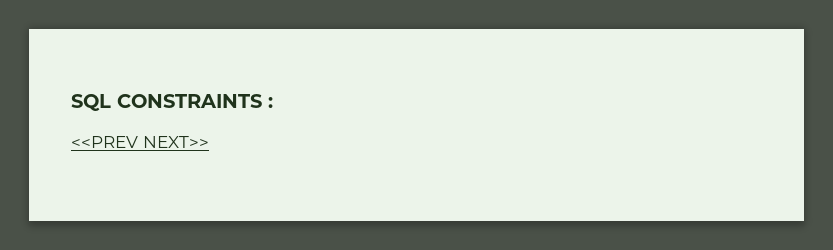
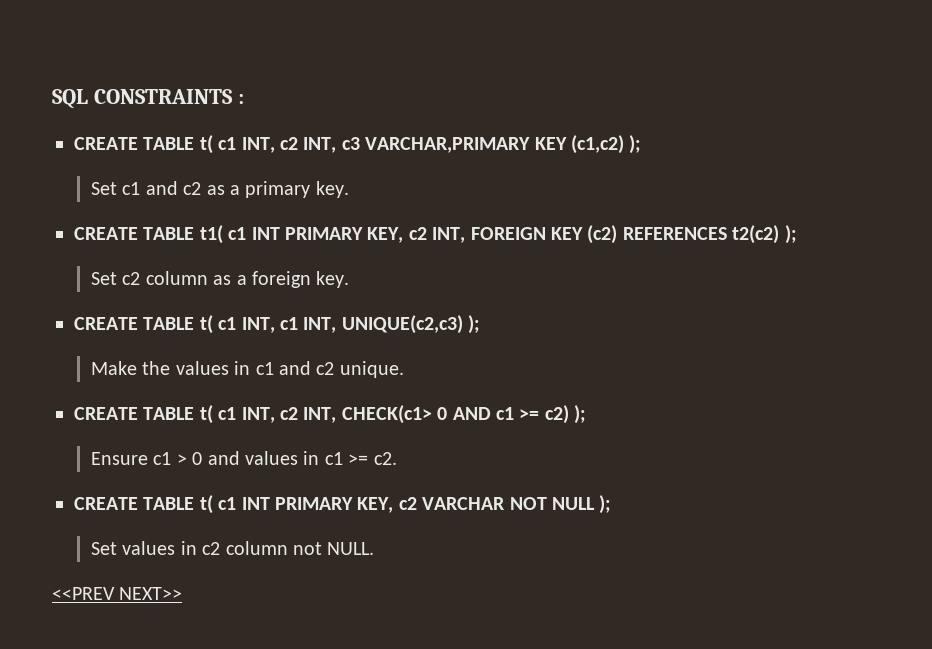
+ CREATE TABLE t( c1 INT, c2 INT, c3 VARCHAR,PRIMARY KEY (c1,c2) );
+ Set c1 and c2 as a primary key.
+ CREATE TABLE t1( c1 INT PRIMARY KEY, c2 INT, FOREIGN KEY (c2) REFERENCES t2(c2) );
+ Set c2 column as a foreign key.
+ CREATE TABLE t( c1 INT, c1 INT, UNIQUE(c2,c3) );
+ Make the values in c1 and c2 unique.
+ CREATE TABLE t( c1 INT, c2 INT, CHECK(c1> 0 AND c1 >= c2) );
+ Ensure c1 > 0 and values in c1 >= c2.
+ CREATE TABLE t( c1 INT PRIMARY KEY, c2 VARCHAR NOT NULL );
+ Set values in c2 column not NULL.

